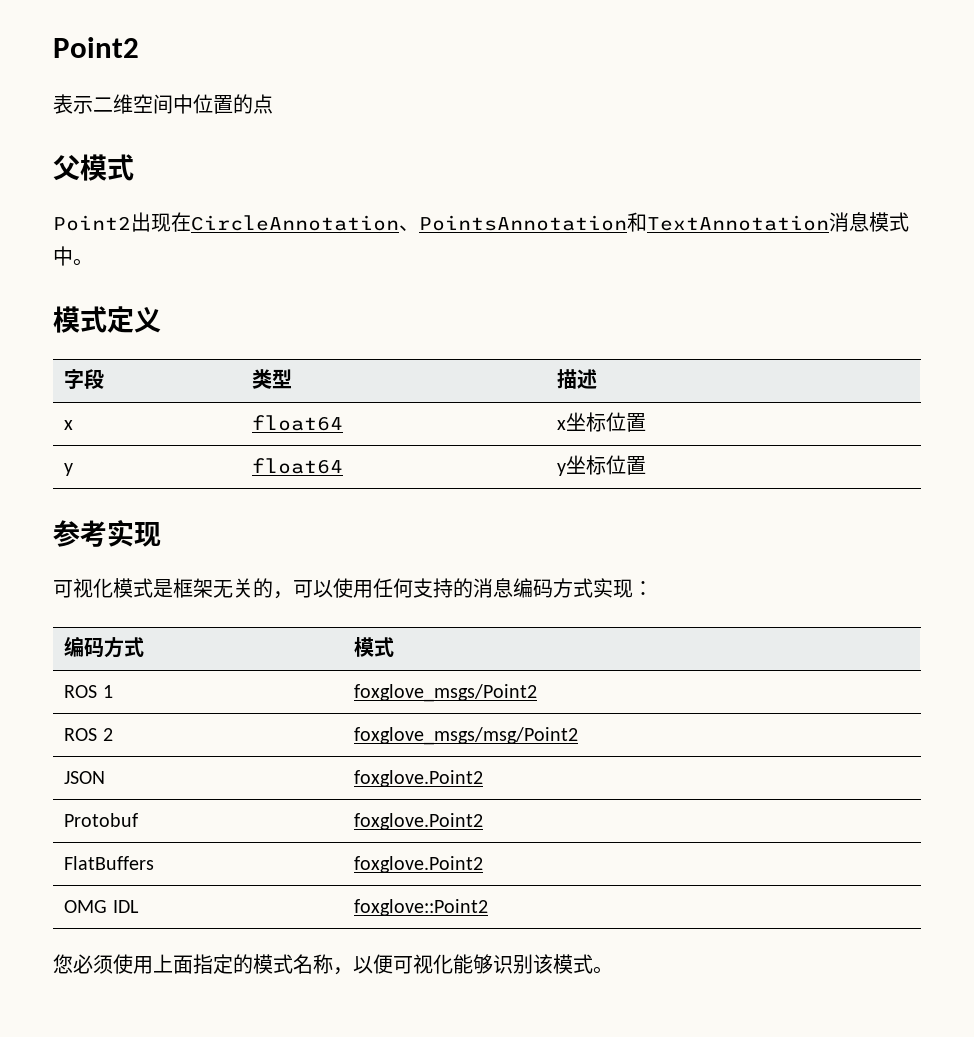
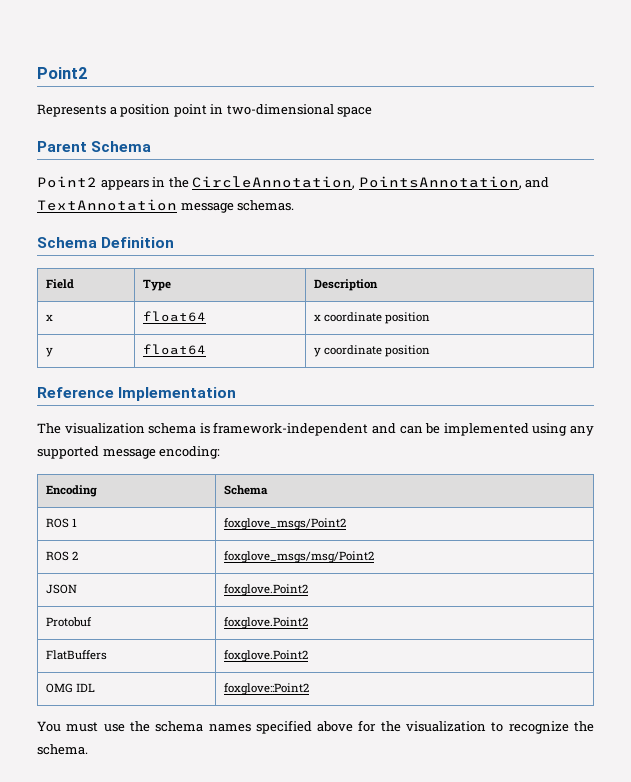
- 表示二维空间中位置的点
- 父模式
- Point2出现在CircleAnnotation、PointsAnnotation和TextAnnotation消息模式中。
- 模式定义
- 字段 | 类型 | 描述
+ Represents a position point in two-dimensional space
+ Parent Schema
+ Point2 appears in the CircleAnnotation, PointsAnnotation, and TextAnnotation message schemas.
+ Schema Definition
+ Field | Type | Description
- x | float64 | x坐标位置
+ x | float64 | x coordinate position
- y | float64 | y坐标位置
- 参考实现
- 可视化模式是框架无关的，可以使用任何支持的消息编码方式实现：
- 编码方式 | 模式
+ y | float64 | y coordinate position
+ Reference Implementation
+ The visualization schema is framework-independent and can be implemented using any supported message encoding:
+ Encoding | Schema
- 您必须使用上面指定的模式名称，以便可视化能够识别该模式。
+ You must use the schema names specified above for the visualization to recognize the schema.

